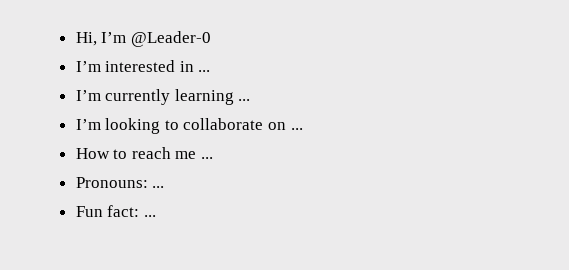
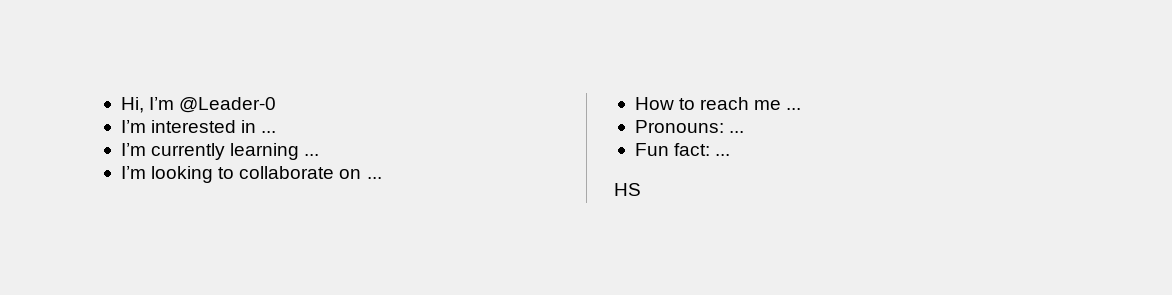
+ HS

